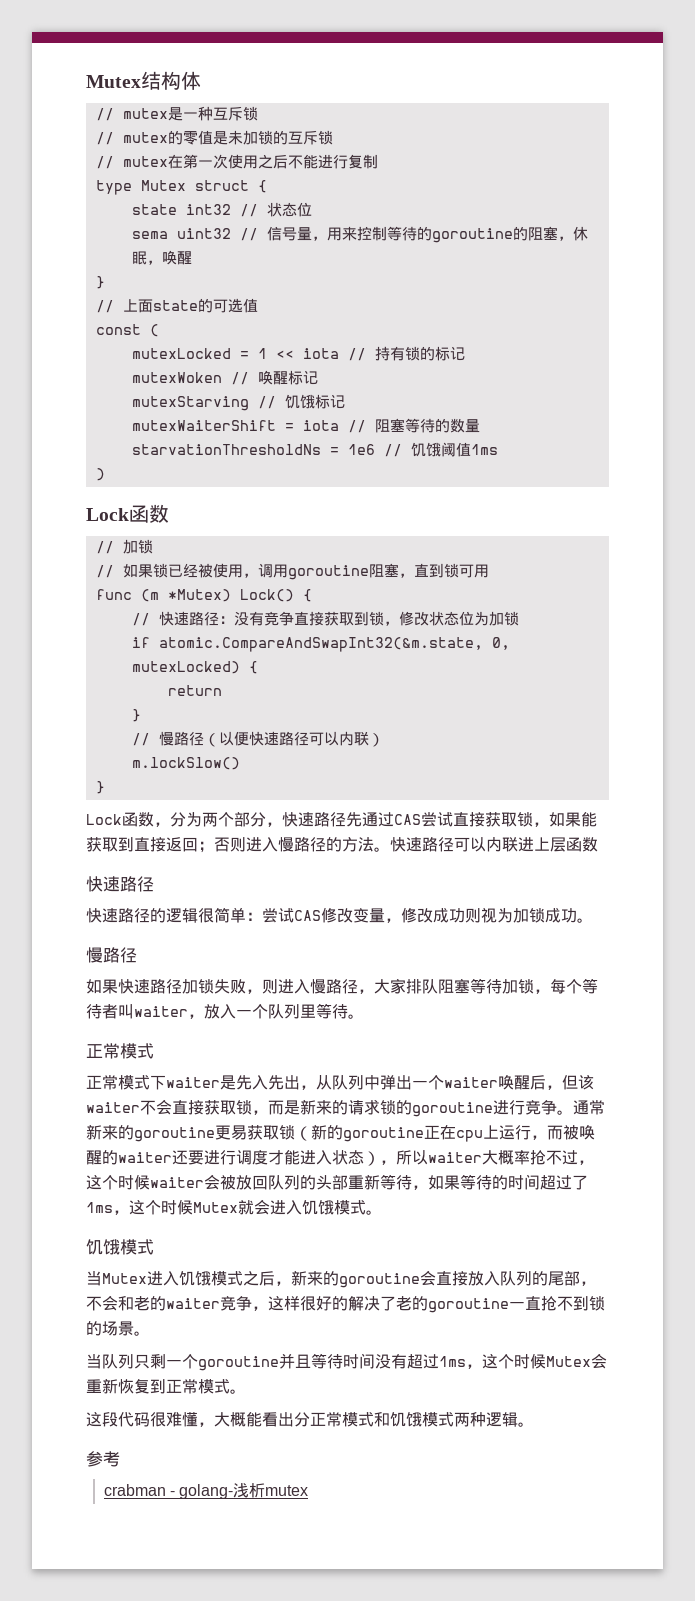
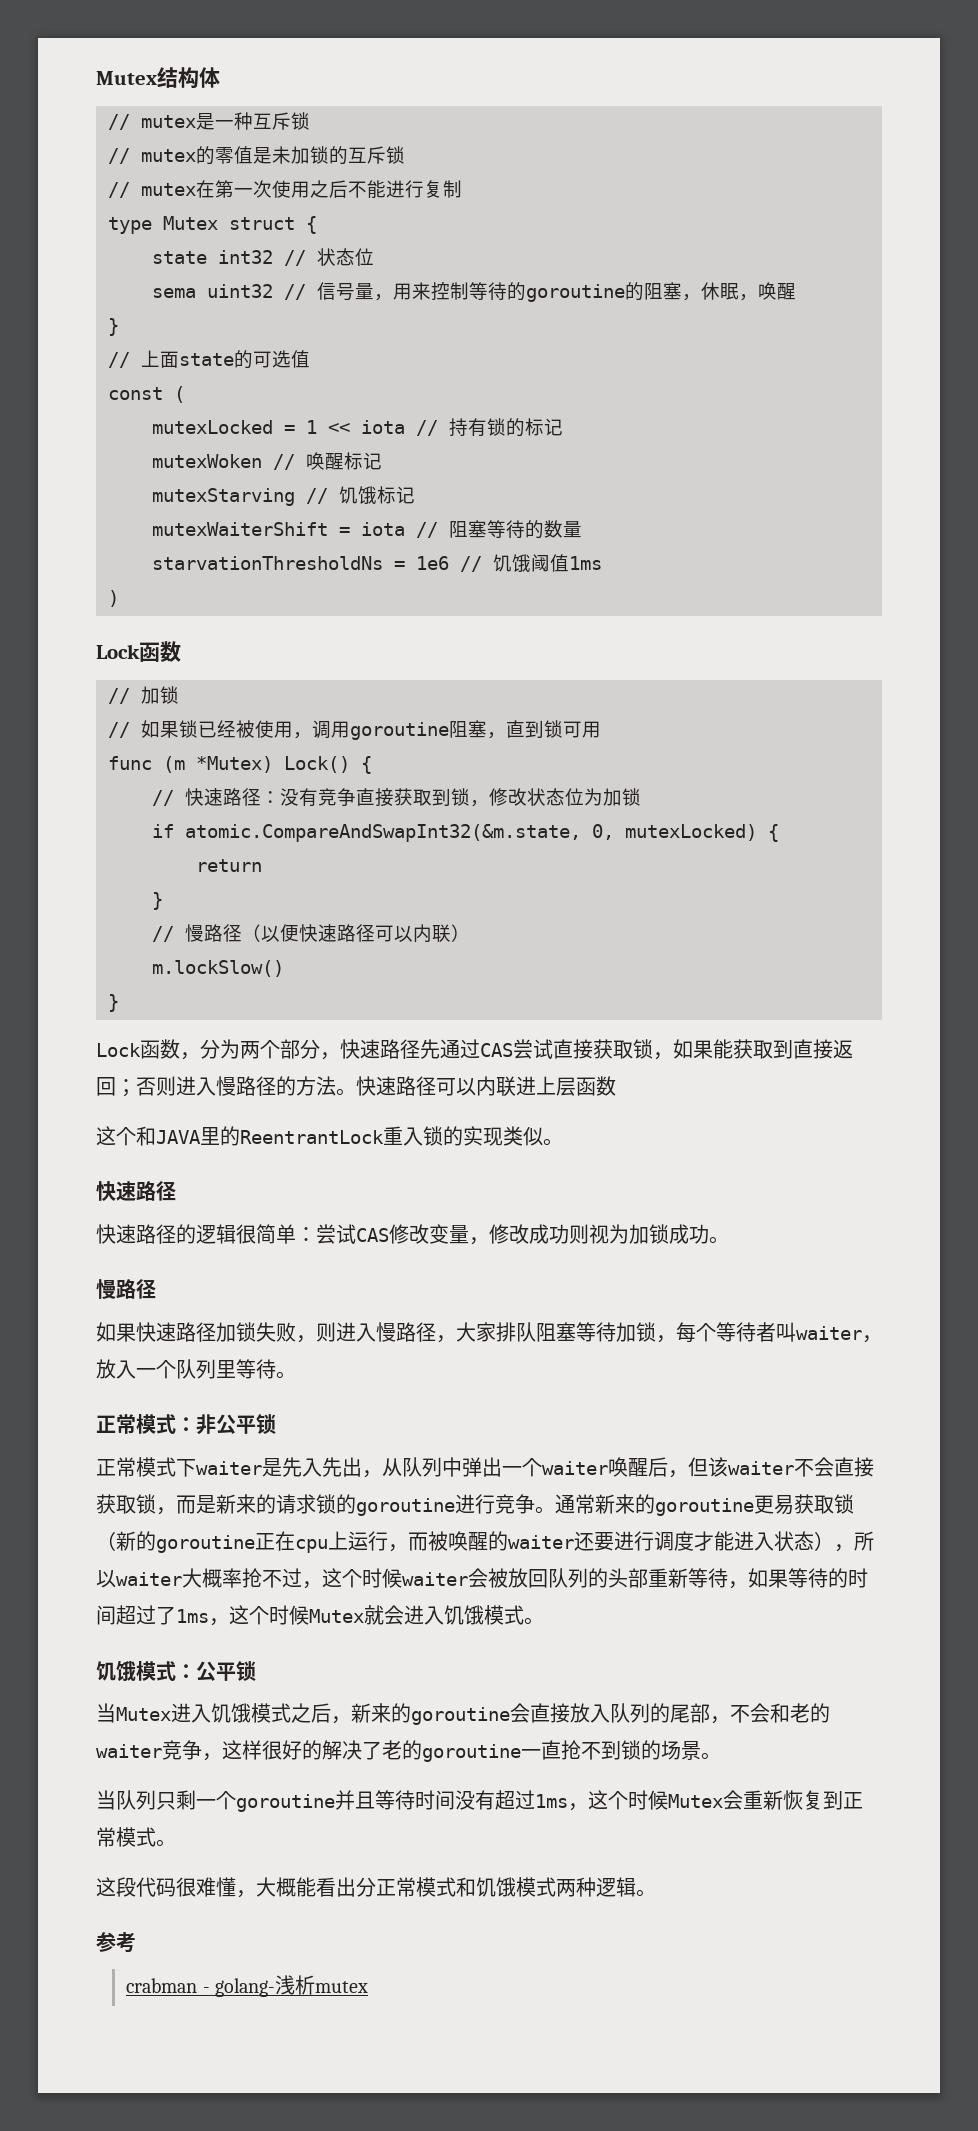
+ 这个和JAVA里的ReentrantLock重入锁的实现类似。
  如果快速路径加锁失败，则进入慢路径，大家排队阻塞等待加锁，每个等待者叫waiter，放入一个队列里等待。
- 正常模式
+ 正常模式：非公平锁
  通常新来的goroutine更易获取锁（新的goroutine正在cpu上运行，而被唤醒的waiter还要进行调度才能进入状态），所以waiter大概率抢不过，这个时候waiter会被放回队列的头部重新等待，如果等待的时间超过了1ms，这个时候Mutex就会进入饥饿模式。
- 饥饿模式
+ 饥饿模式：公平锁

